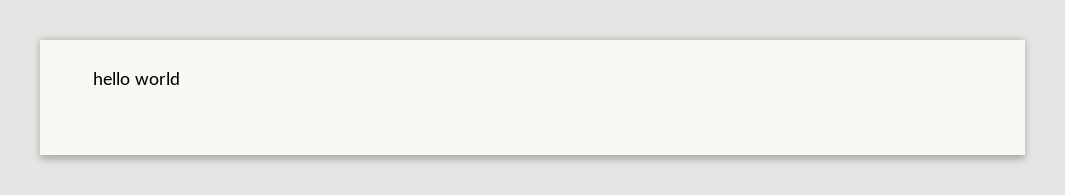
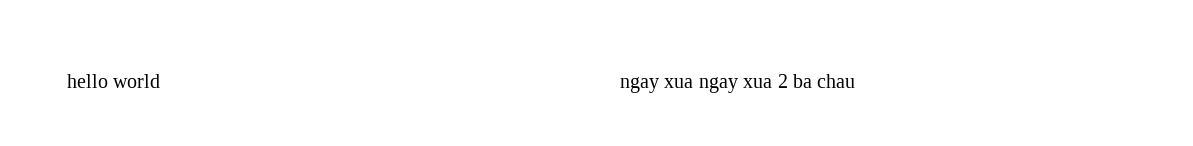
+ ngay xua ngay xua 2 ba chau

